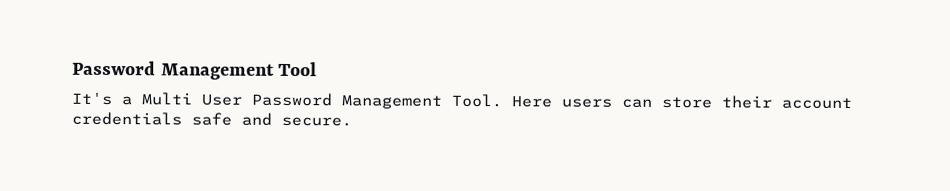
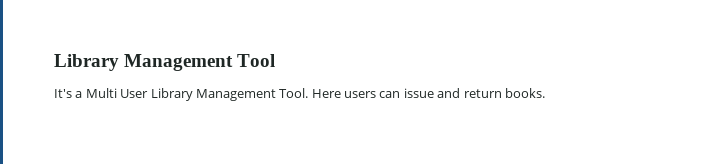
- Password Management Tool
+ Library Management Tool
- It's a Multi User Password Management Tool.
+ It's a Multi User Library Management Tool.
- Here users can store their account credentials safe and secure.
+ Here users can issue and return books.

